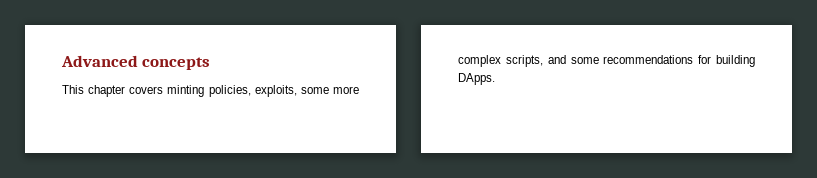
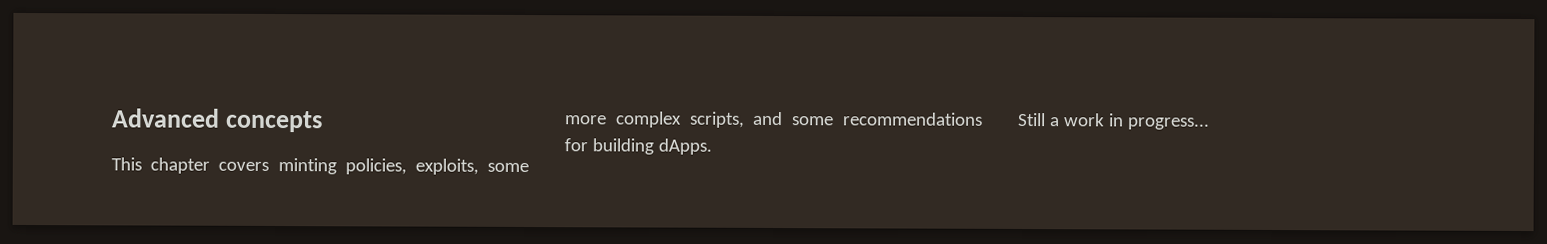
- This chapter covers minting policies, exploits, some more complex scripts, and some recommendations for building DApps.
+ This chapter covers minting policies, exploits, some more complex scripts, and some recommendations for building dApps.
+ Still a work in progress...

